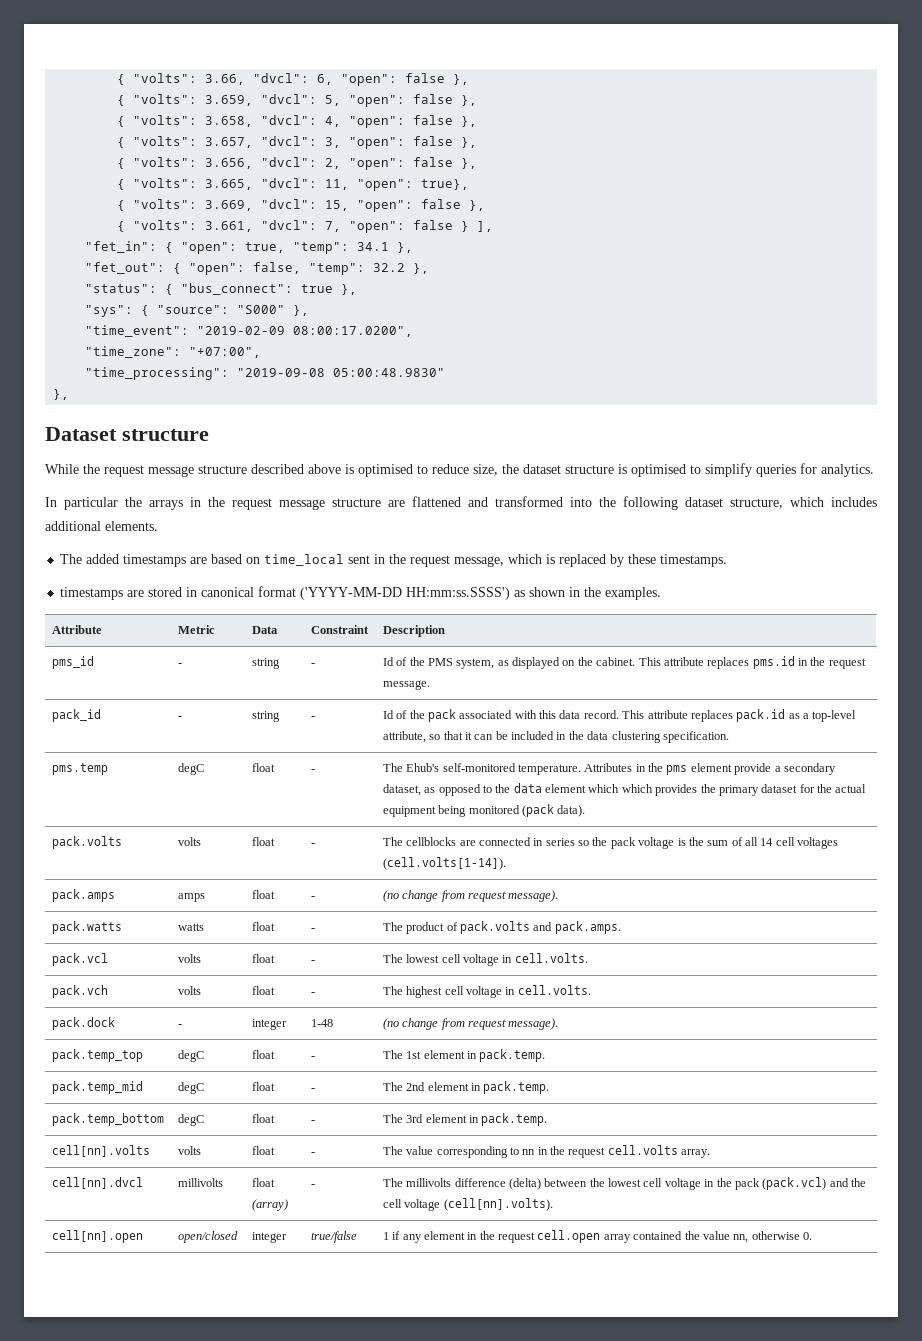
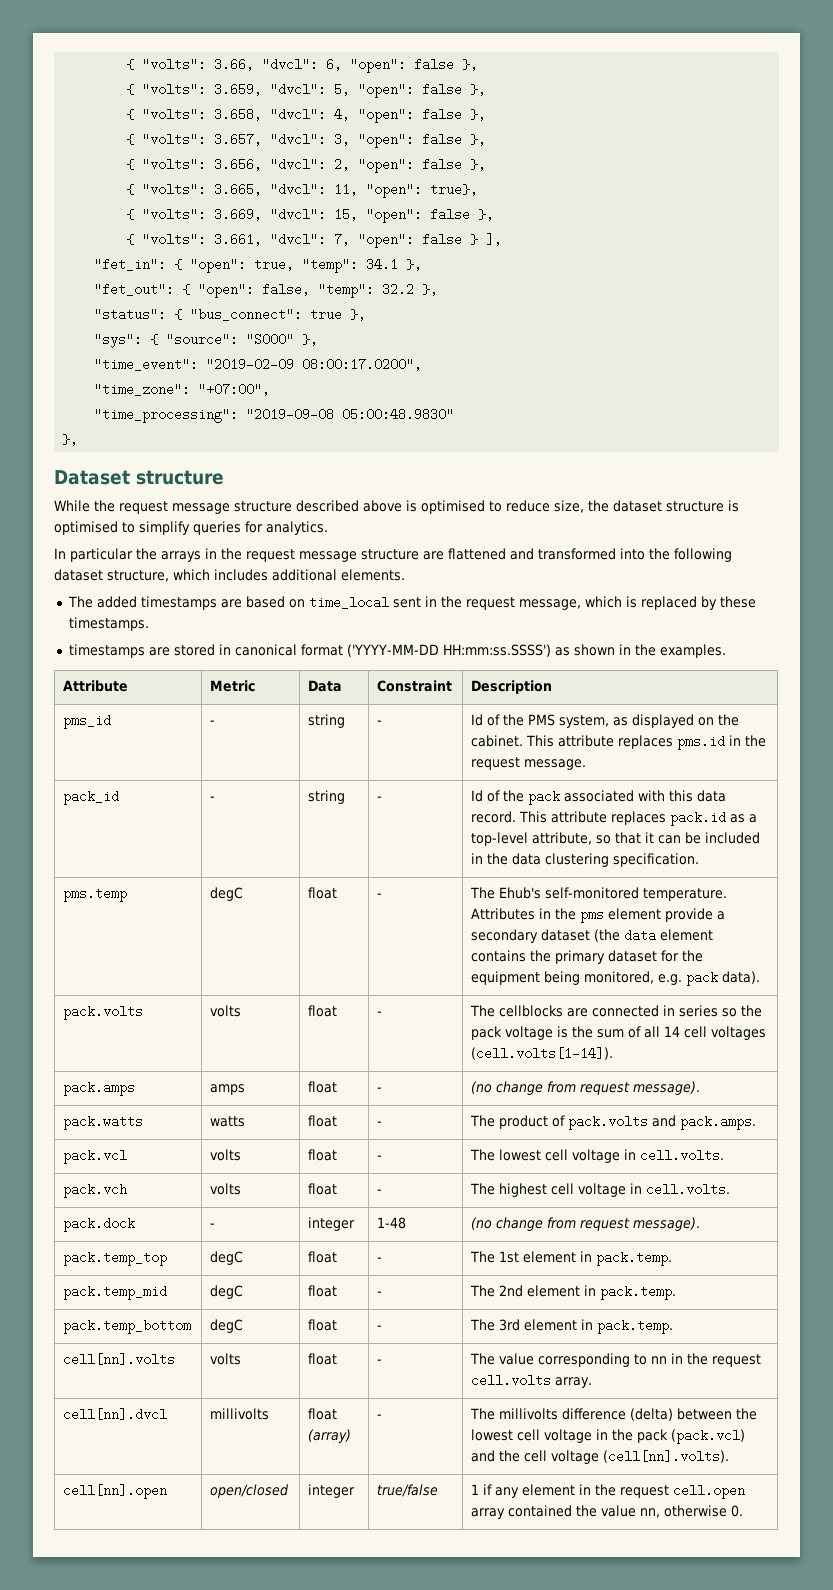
- pms.temp | degC | float | - | The Ehub's self-monitored temperature. Attributes in the pms element provide a secondary dataset, as opposed to the data element which which provides the primary dataset for the actual equipment being monitored (pack data).
+ pms.temp | degC | float | - | The Ehub's self-monitored temperature. Attributes in the pms element provide a secondary dataset (the data element contains the primary dataset for the equipment being monitored, e.g. pack data).

